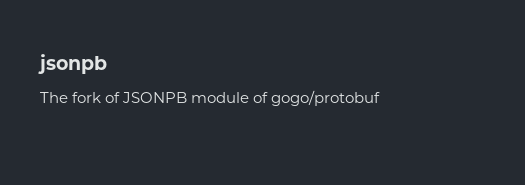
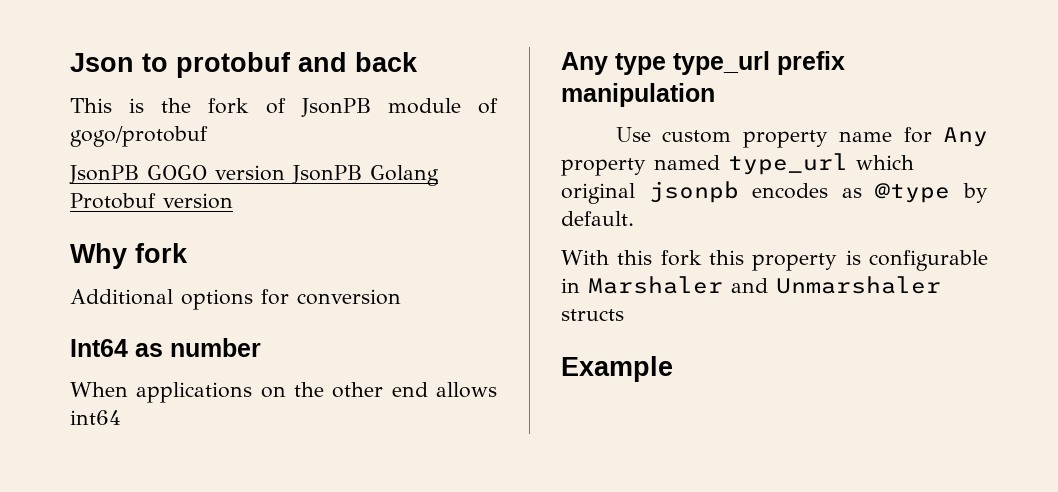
- jsonpb
- The fork of JSONPB module of gogo/protobuf
+ Json to protobuf and back
+ This is the fork of JsonPB module of gogo/protobuf
+ JsonPB GOGO version JsonPB Golang Protobuf version
+ Why fork
+ Additional options for conversion
+ Int64 as number
+ When applications on the other end allows int64
+ Any type type_url prefix manipulation
+ Use custom property name for Any property named type_url which original jsonpb encodes as @type by default.
+ With this fork this property is configurable in Marshaler and Unmarshaler structs
+ Example

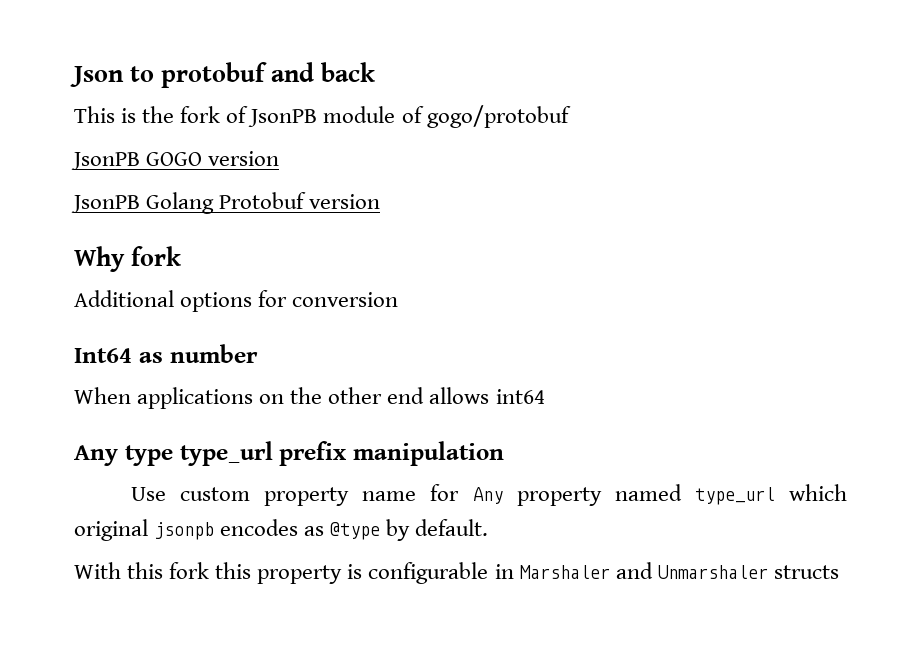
- JsonPB GOGO version JsonPB Golang Protobuf version
+ JsonPB GOGO version
+ JsonPB Golang Protobuf version
- Example

